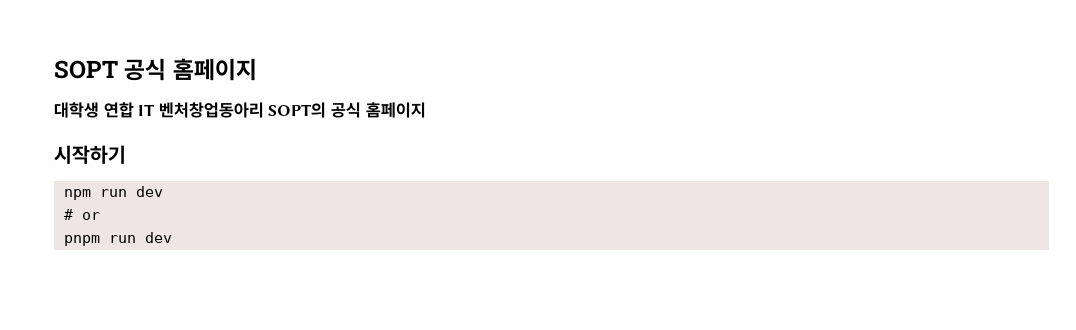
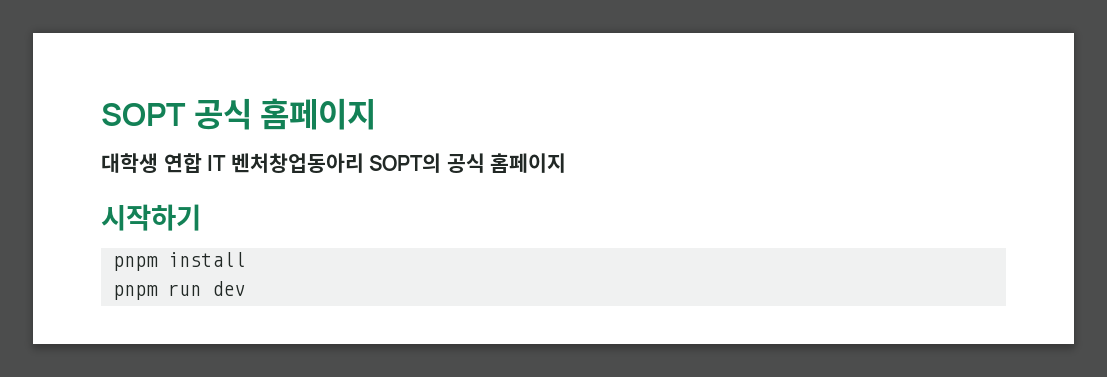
- npm run dev
- # or
+ pnpm install

